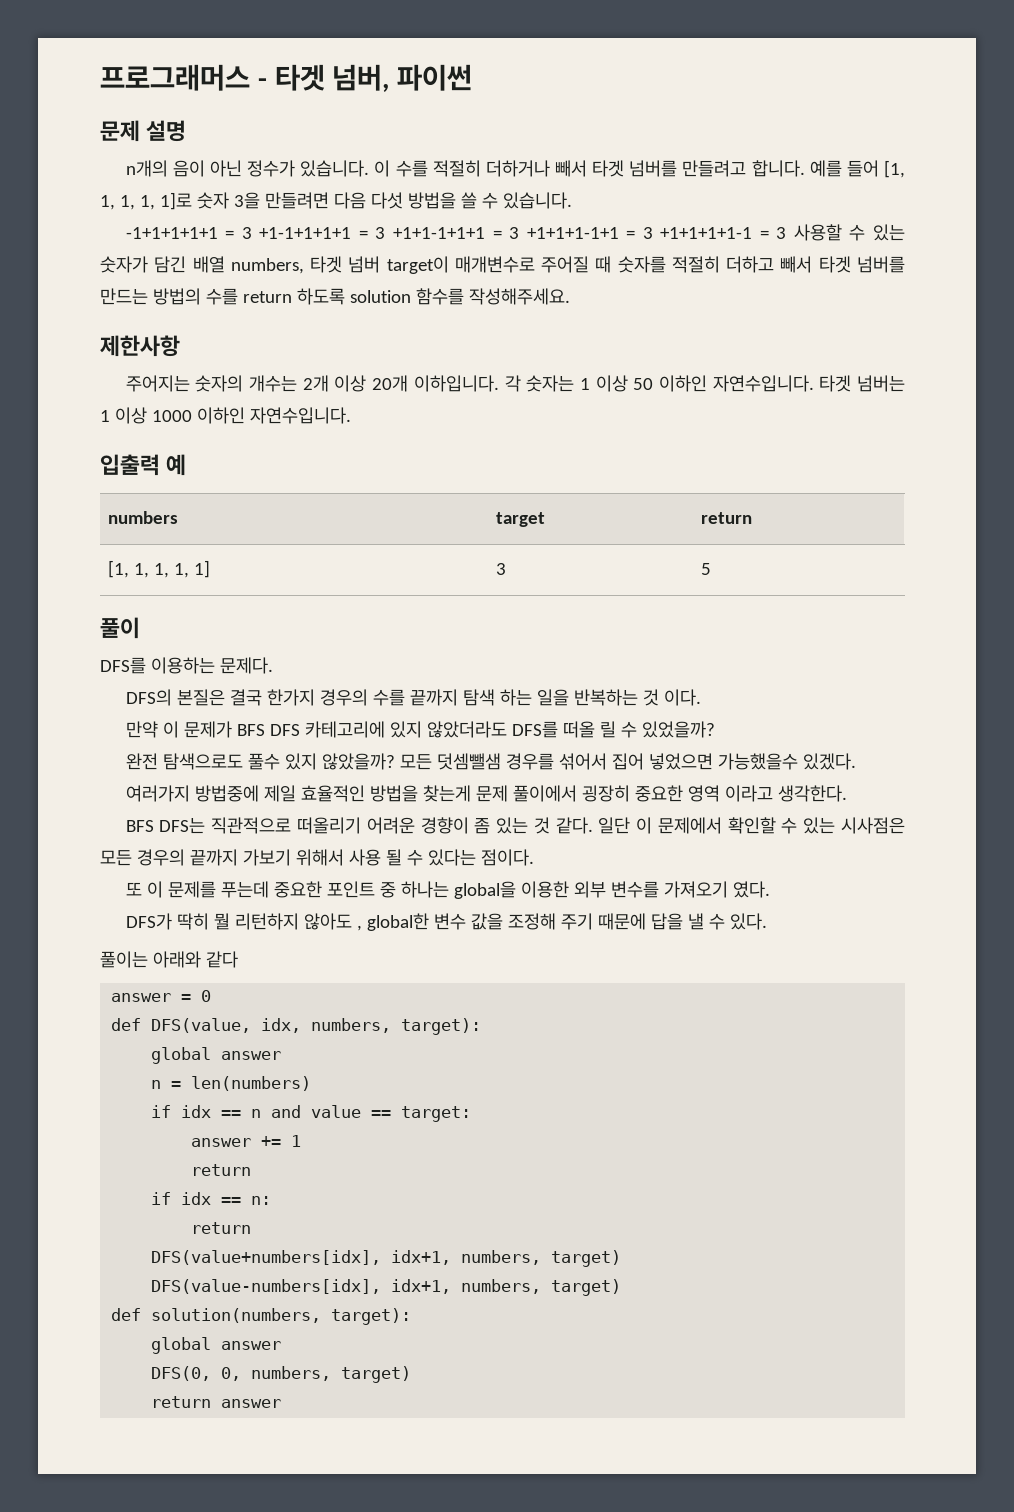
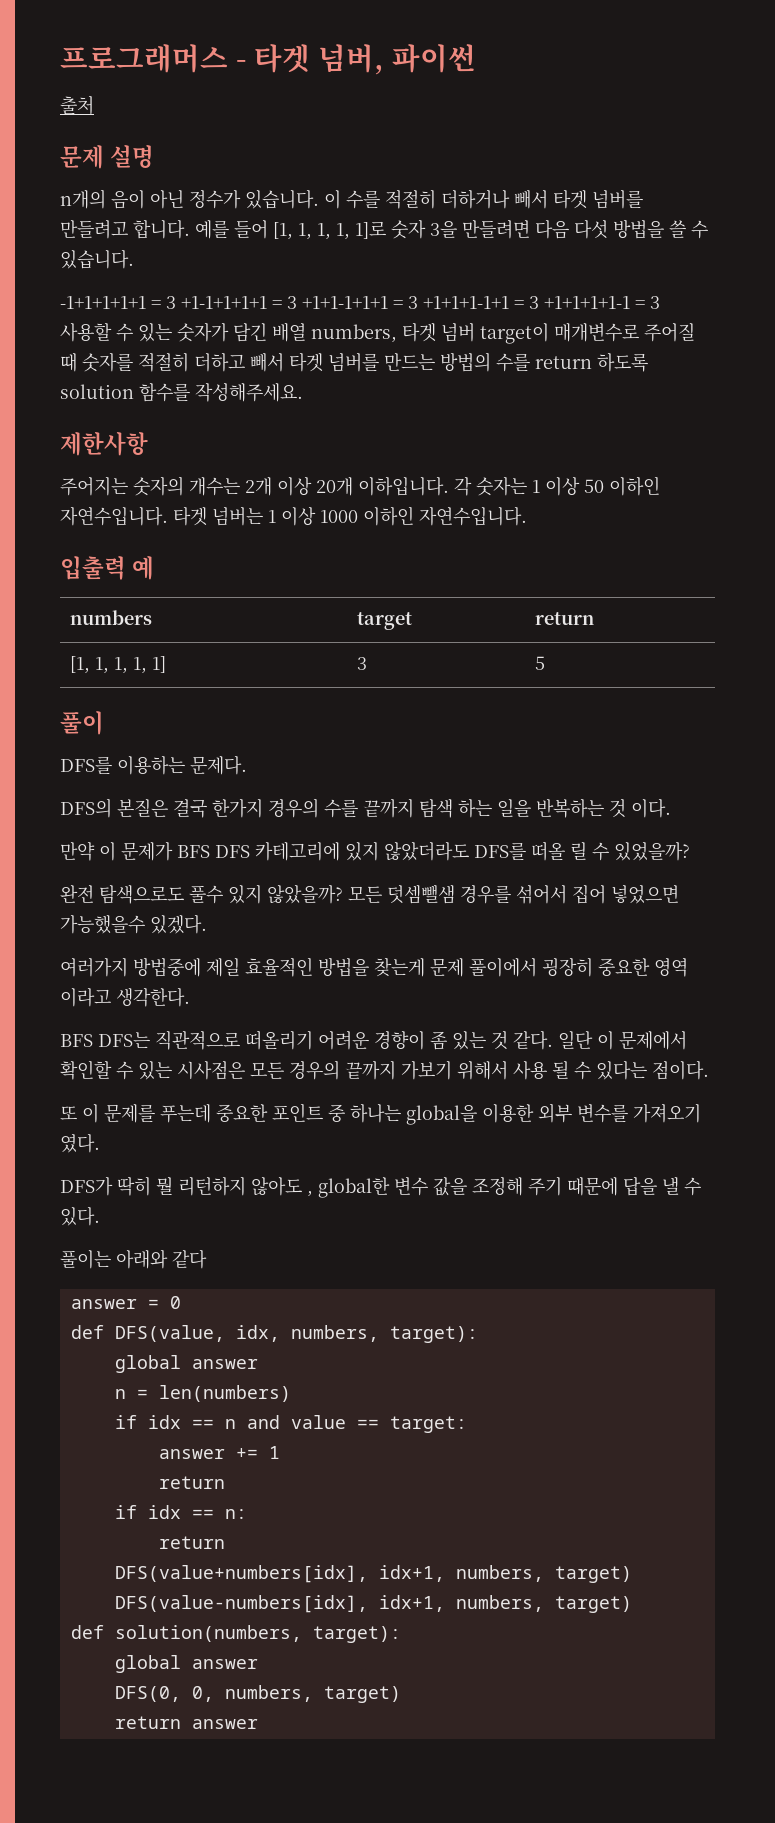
+ 출처

